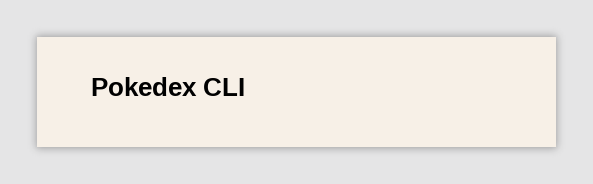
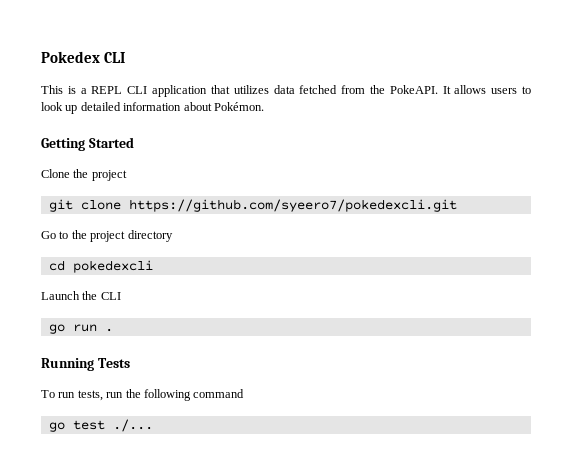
+ This is a REPL CLI application that utilizes data fetched from the PokeAPI. It allows users to look up detailed information about Pokémon.
+ Getting Started
+ Clone the project
+ git clone https://github.com/syeero7/pokedexcli.git
+ Go to the project directory
+ cd pokedexcli
+ Launch the CLI
+ go run .
+ Running Tests
+ To run tests, run the following command
+ go test ./...

